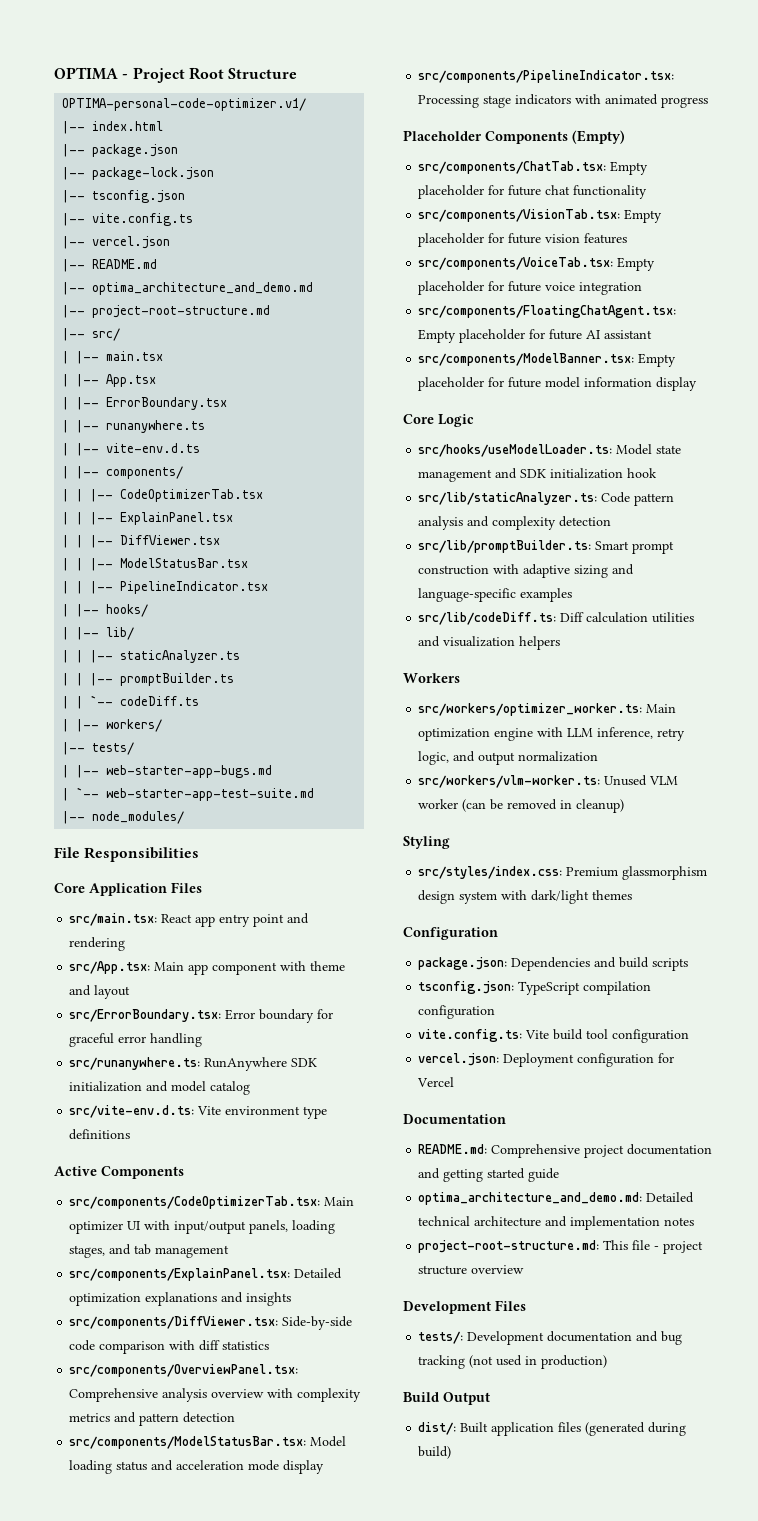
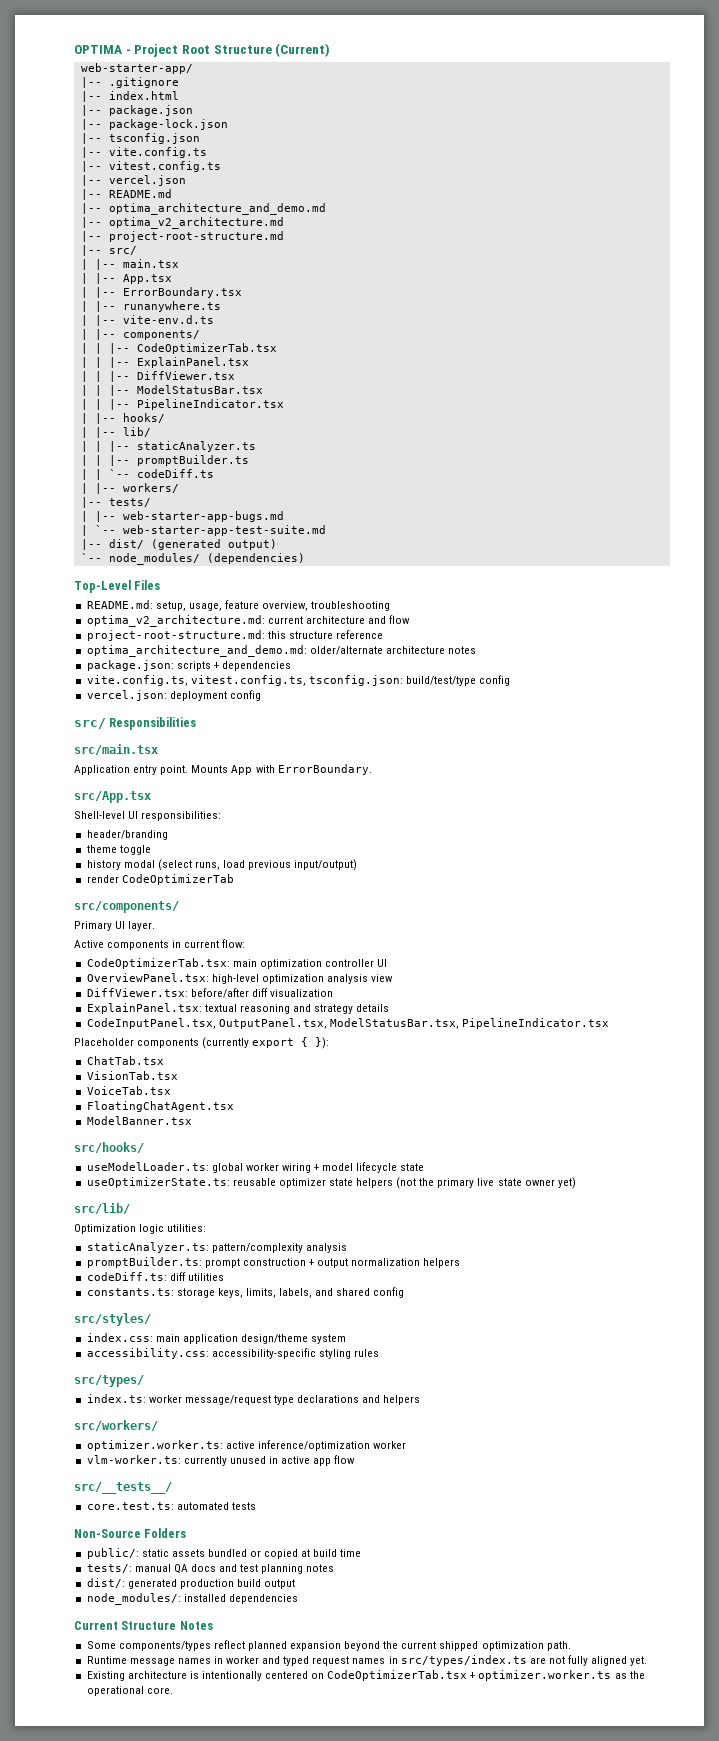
- OPTIMA - Project Root Structure
- OPTIMA-personal-code-optimizer.v1/
+ OPTIMA - Project Root Structure (Current)
+ web-starter-app/
+ |-- .gitignore
+ |-- vitest.config.ts
+ |-- optima_v2_architecture.md
- |-- node_modules/
- File Responsibilities
- Core Application Files
- src/main.tsx: React app entry point and rendering
- src/App.tsx: Main app component with theme and layout
- src/ErrorBoundary.tsx: Error boundary for graceful error handling
- src/runanywhere.ts: RunAnywhere SDK initialization and model catalog
- src/vite-env.d.ts: Vite environment type definitions
- Active Components
- src/components/CodeOptimizerTab.tsx: Main optimizer UI with input/output panels, loading stages, and tab management
- src/components/ExplainPanel.tsx: Detailed optimization explanations and insights
- src/components/DiffViewer.tsx: Side-by-side code comparison with diff statistics
- src/components/OverviewPanel.tsx: Comprehensive analysis overview with complexity metrics and pattern detection
- src/components/ModelStatusBar.tsx: Model loading status and acceleration mode display
- src/components/PipelineIndicator.tsx: Processing stage indicators with animated progress
- Placeholder Components (Empty)
- src/components/ChatTab.tsx: Empty placeholder for future chat functionality
- src/components/VisionTab.tsx: Empty placeholder for future vision features
- src/components/VoiceTab.tsx: Empty placeholder for future voice integration
- src/components/FloatingChatAgent.tsx: Empty placeholder for future AI assistant
- src/components/ModelBanner.tsx: Empty placeholder for future model information display
- Core Logic
- src/hooks/useModelLoader.ts: Model state management and SDK initialization hook
- src/lib/staticAnalyzer.ts: Code pattern analysis and complexity detection
- src/lib/promptBuilder.ts: Smart prompt construction with adaptive sizing and language-specific examples
- src/lib/codeDiff.ts: Diff calculation utilities and visualization helpers
- Workers
- src/workers/optimizer_worker.ts: Main optimization engine with LLM inference, retry logic, and output normalization
- src/workers/vlm-worker.ts: Unused VLM worker (can be removed in cleanup)
- Styling
- src/styles/index.css: Premium glassmorphism design system with dark/light themes
- Configuration
- package.json: Dependencies and build scripts
- tsconfig.json: TypeScript compilation configuration
- vite.config.ts: Vite build tool configuration
- vercel.json: Deployment configuration for Vercel
- Documentation
- README.md: Comprehensive project documentation and getting started guide
- optima_architecture_and_demo.md: Detailed technical architecture and implementation notes
- project-root-structure.md: This file - project structure overview
- Development Files
- tests/: Development documentation and bug tracking (not used in production)
- Build Output
- dist/: Built application files (generated during build)
+ |-- dist/ (generated output)
+ `-- node_modules/ (dependencies)
+ Top-Level Files
+ README.md: setup, usage, feature overview, troubleshooting
+ optima_v2_architecture.md: current architecture and flow
+ project-root-structure.md: this structure reference
+ optima_architecture_and_demo.md: older/alternate architecture notes
+ package.json: scripts + dependencies
+ vite.config.ts, vitest.config.ts, tsconfig.json: build/test/type config
+ vercel.json: deployment config
+ src/ Responsibilities
+ src/main.tsx
+ Application entry point. Mounts App with ErrorBoundary.
+ src/App.tsx
+ Shell-level UI responsibilities:
+ header/branding
+ theme toggle
+ history modal (select runs, load previous input/output)
+ render CodeOptimizerTab
+ src/components/
+ Primary UI layer.
+ Active components in current flow:
+ CodeOptimizerTab.tsx: main optimization controller UI
+ OverviewPanel.tsx: high-level optimization analysis view
+ DiffViewer.tsx: before/after diff visualization
+ ExplainPanel.tsx: textual reasoning and strategy details
+ CodeInputPanel.tsx, OutputPanel.tsx, ModelStatusBar.tsx, PipelineIndicator.tsx
+ Placeholder components (currently export { }):
+ ChatTab.tsx
+ VisionTab.tsx
+ VoiceTab.tsx
+ FloatingChatAgent.tsx
+ ModelBanner.tsx
+ src/hooks/
+ useModelLoader.ts: global worker wiring + model lifecycle state
+ useOptimizerState.ts: reusable optimizer state helpers (not the primary live state owner yet)
+ src/lib/
+ Optimization logic utilities:
+ staticAnalyzer.ts: pattern/complexity analysis
+ promptBuilder.ts: prompt construction + output normalization helpers
+ codeDiff.ts: diff utilities
+ constants.ts: storage keys, limits, labels, and shared config
+ src/styles/
+ index.css: main application design/theme system
+ accessibility.css: accessibility-specific styling rules
+ src/types/
+ index.ts: worker message/request type declarations and helpers
+ src/workers/
+ optimizer.worker.ts: active inference/optimization worker
+ vlm-worker.ts: currently unused in active app flow
+ src/__tests__/
+ core.test.ts: automated tests
+ Non-Source Folders
+ public/: static assets bundled or copied at build time
+ tests/: manual QA docs and test planning notes
+ dist/: generated production build output
+ node_modules/: installed dependencies
+ Current Structure Notes
+ Some components/types reflect planned expansion beyond the current shipped optimization path.
+ Runtime message names in worker and typed request names in src/types/index.ts are not fully aligned yet.
+ Existing architecture is intentionally centered on CodeOptimizerTab.tsx + optimizer.worker.ts as the operational core.

